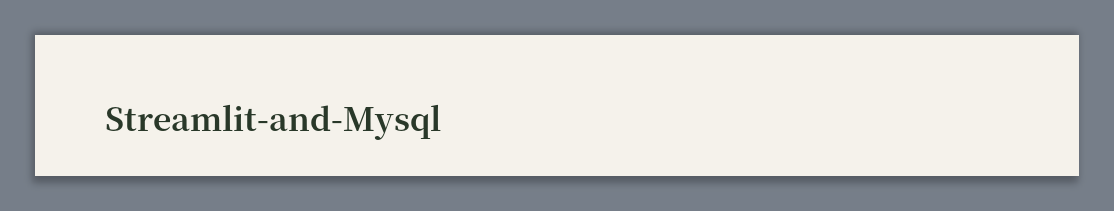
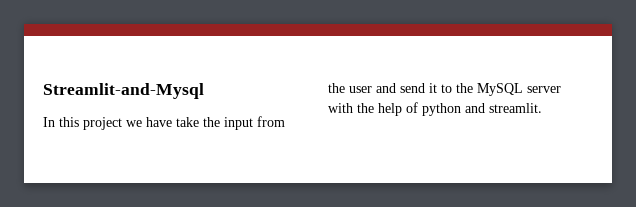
+ In this project we have take the input from the user and send it to the MySQL server with the help of python and streamlit.

